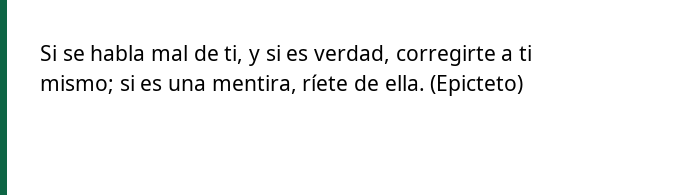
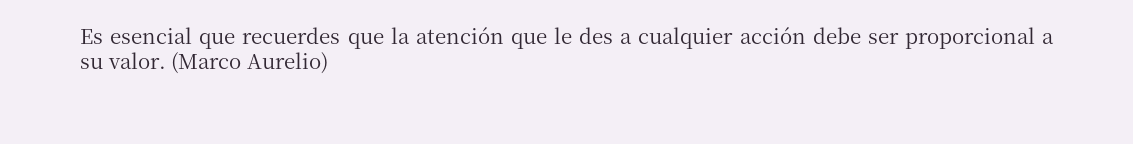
- Si se habla mal de ti, y si es verdad, corregirte a ti mismo; si es una mentira, ríete de ella. (Epicteto)
+ Es esencial que recuerdes que la atención que le des a cualquier acción debe ser proporcional a su valor. (Marco Aurelio)

